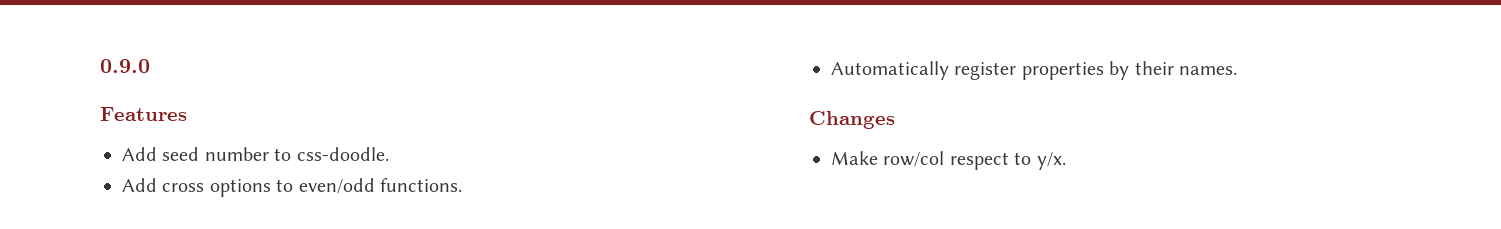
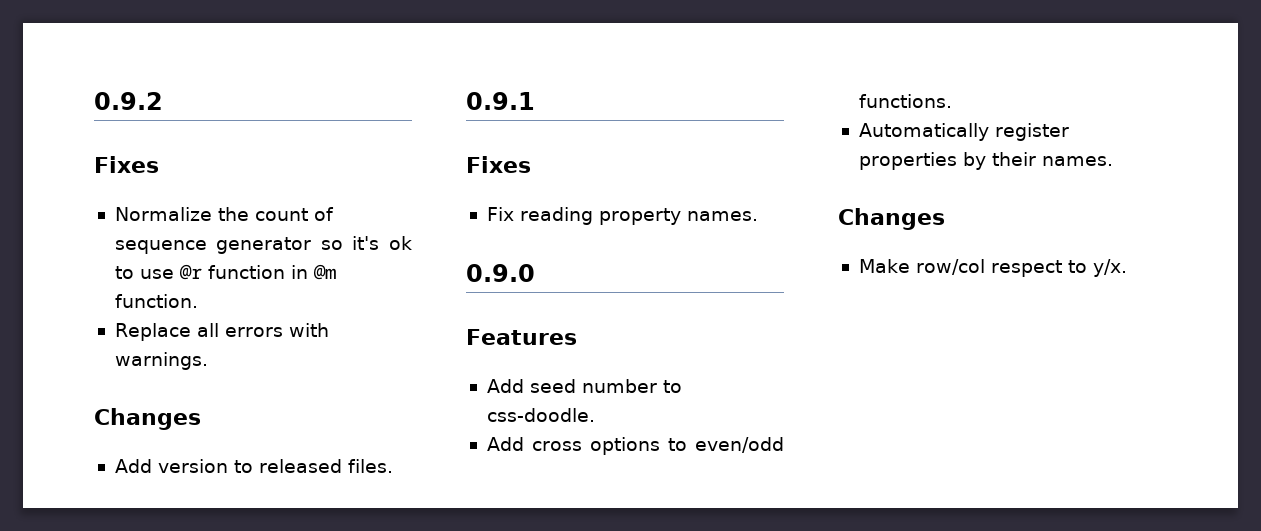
+ 0.9.2
+ Fixes
+ Normalize the count of sequence generator so it's ok to use @r function in @m function.
+ Replace all errors with warnings.
+ Changes
+ Add version to released files.
+ 0.9.1
+ Fixes
+ Fix reading property names.

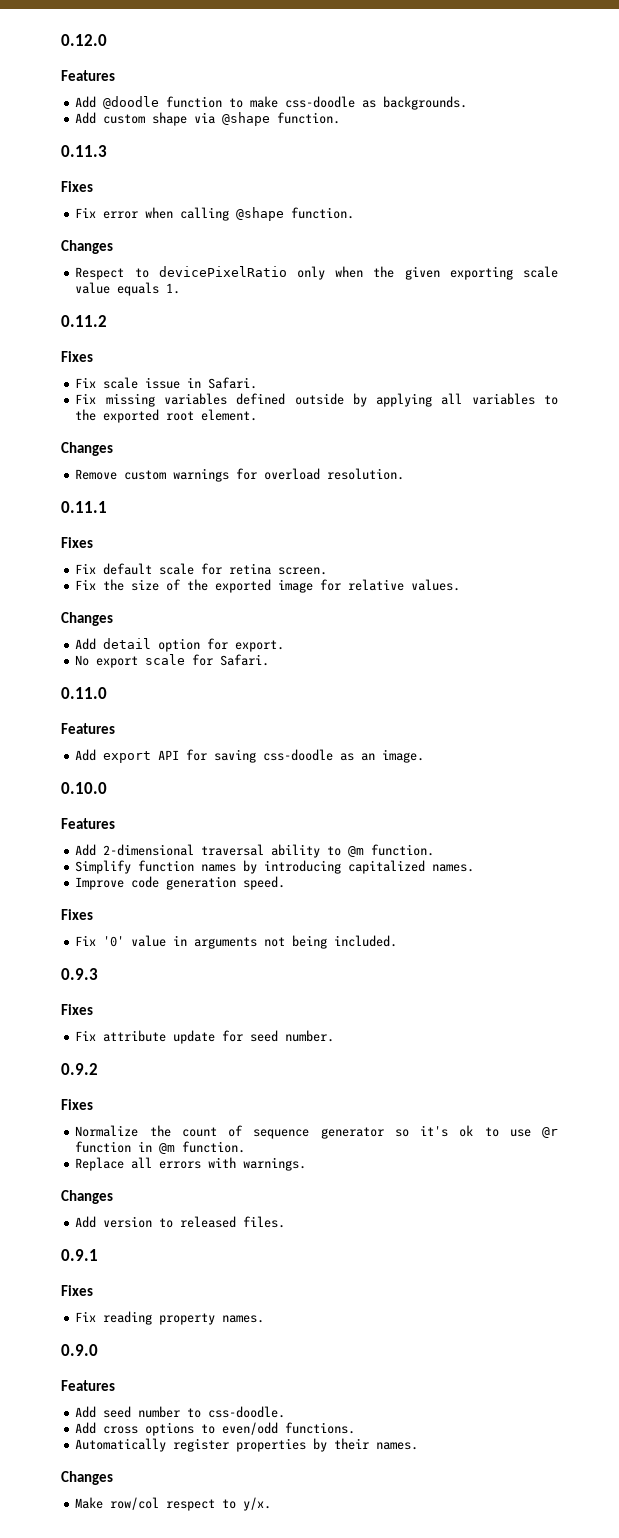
+ 0.12.0
+ Features
+ Add @doodle function to make css-doodle as backgrounds.
+ Add custom shape via @shape function.
+ 0.11.3
+ Fixes
+ Fix error when calling @shape function.
+ Changes
+ Respect to devicePixelRatio only when the given exporting scale value equals 1.
+ 0.11.2
+ Fixes
+ Fix scale issue in Safari.
+ Fix missing variables defined outside by applying all variables to the exported root element.
+ Changes
+ Remove custom warnings for overload resolution.
+ 0.11.1
+ Fixes
+ Fix default scale for retina screen.
+ Fix the size of the exported image for relative values.
+ Changes
+ Add detail option for export.
+ No export scale for Safari.
+ 0.11.0
+ Features
+ Add export API for saving css-doodle as an image.
+ 0.10.0
+ Features
+ Add 2-dimensional traversal ability to @m function.
+ Simplify function names by introducing capitalized names.
+ Improve code generation speed.
+ Fixes
+ Fix '0' value in arguments not being included.
+ 0.9.3
+ Fixes
+ Fix attribute update for seed number.

